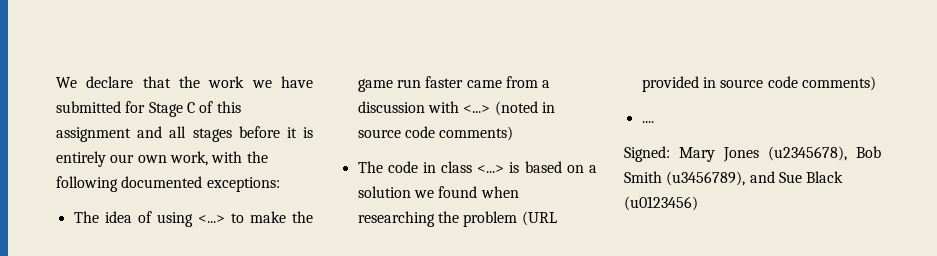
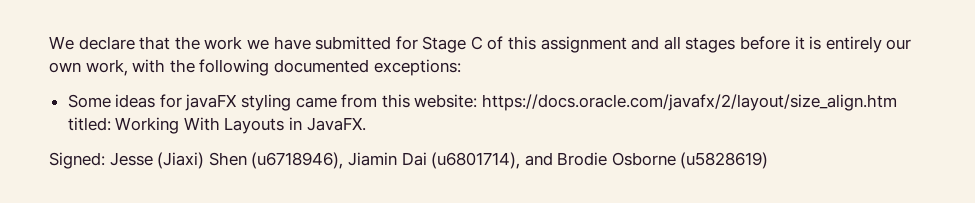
- The idea of using <...> to make the game run faster came from a discussion with <...> (noted in source code comments)
- The code in class <...> is based on a solution we found when researching the problem (URL provided in source code comments)
- ....
- Signed: Mary Jones (u2345678), Bob Smith (u3456789), and Sue Black (u0123456)
+ Some ideas for javaFX styling came from this website: https://docs.oracle.com/javafx/2/layout/size_align.htm titled: Working With Layouts in JavaFX.
+ Signed: Jesse (Jiaxi) Shen (u6718946), Jiamin Dai (u6801714), and Brodie Osborne (u5828619)

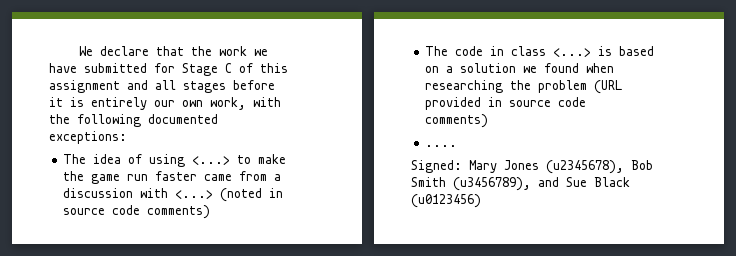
- Some ideas for javaFX styling came from this website: https://docs.oracle.com/javafx/2/layout/size_align.htm titled: Working With Layouts in JavaFX.
- Signed: Jesse (Jiaxi) Shen (u6718946), Jiamin Dai (u6801714), and Brodie Osborne (u5828619)
+ The idea of using <...> to make the game run faster came from a discussion with <...> (noted in source code comments)
+ The code in class <...> is based on a solution we found when researching the problem (URL provided in source code comments)
+ ....
+ Signed: Mary Jones (u2345678), Bob Smith (u3456789), and Sue Black (u0123456)

